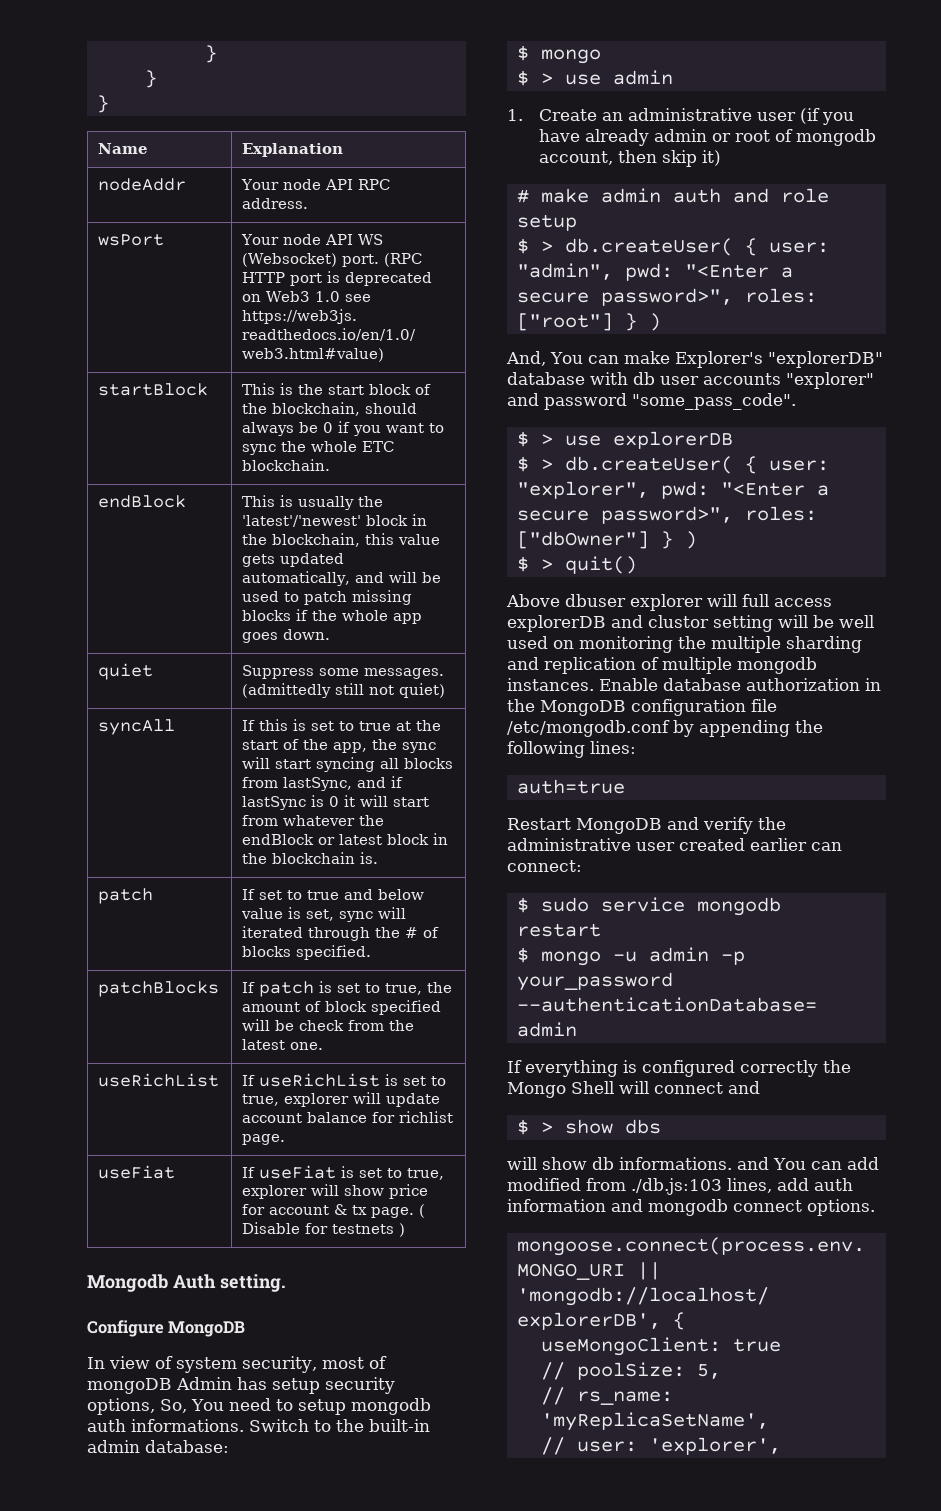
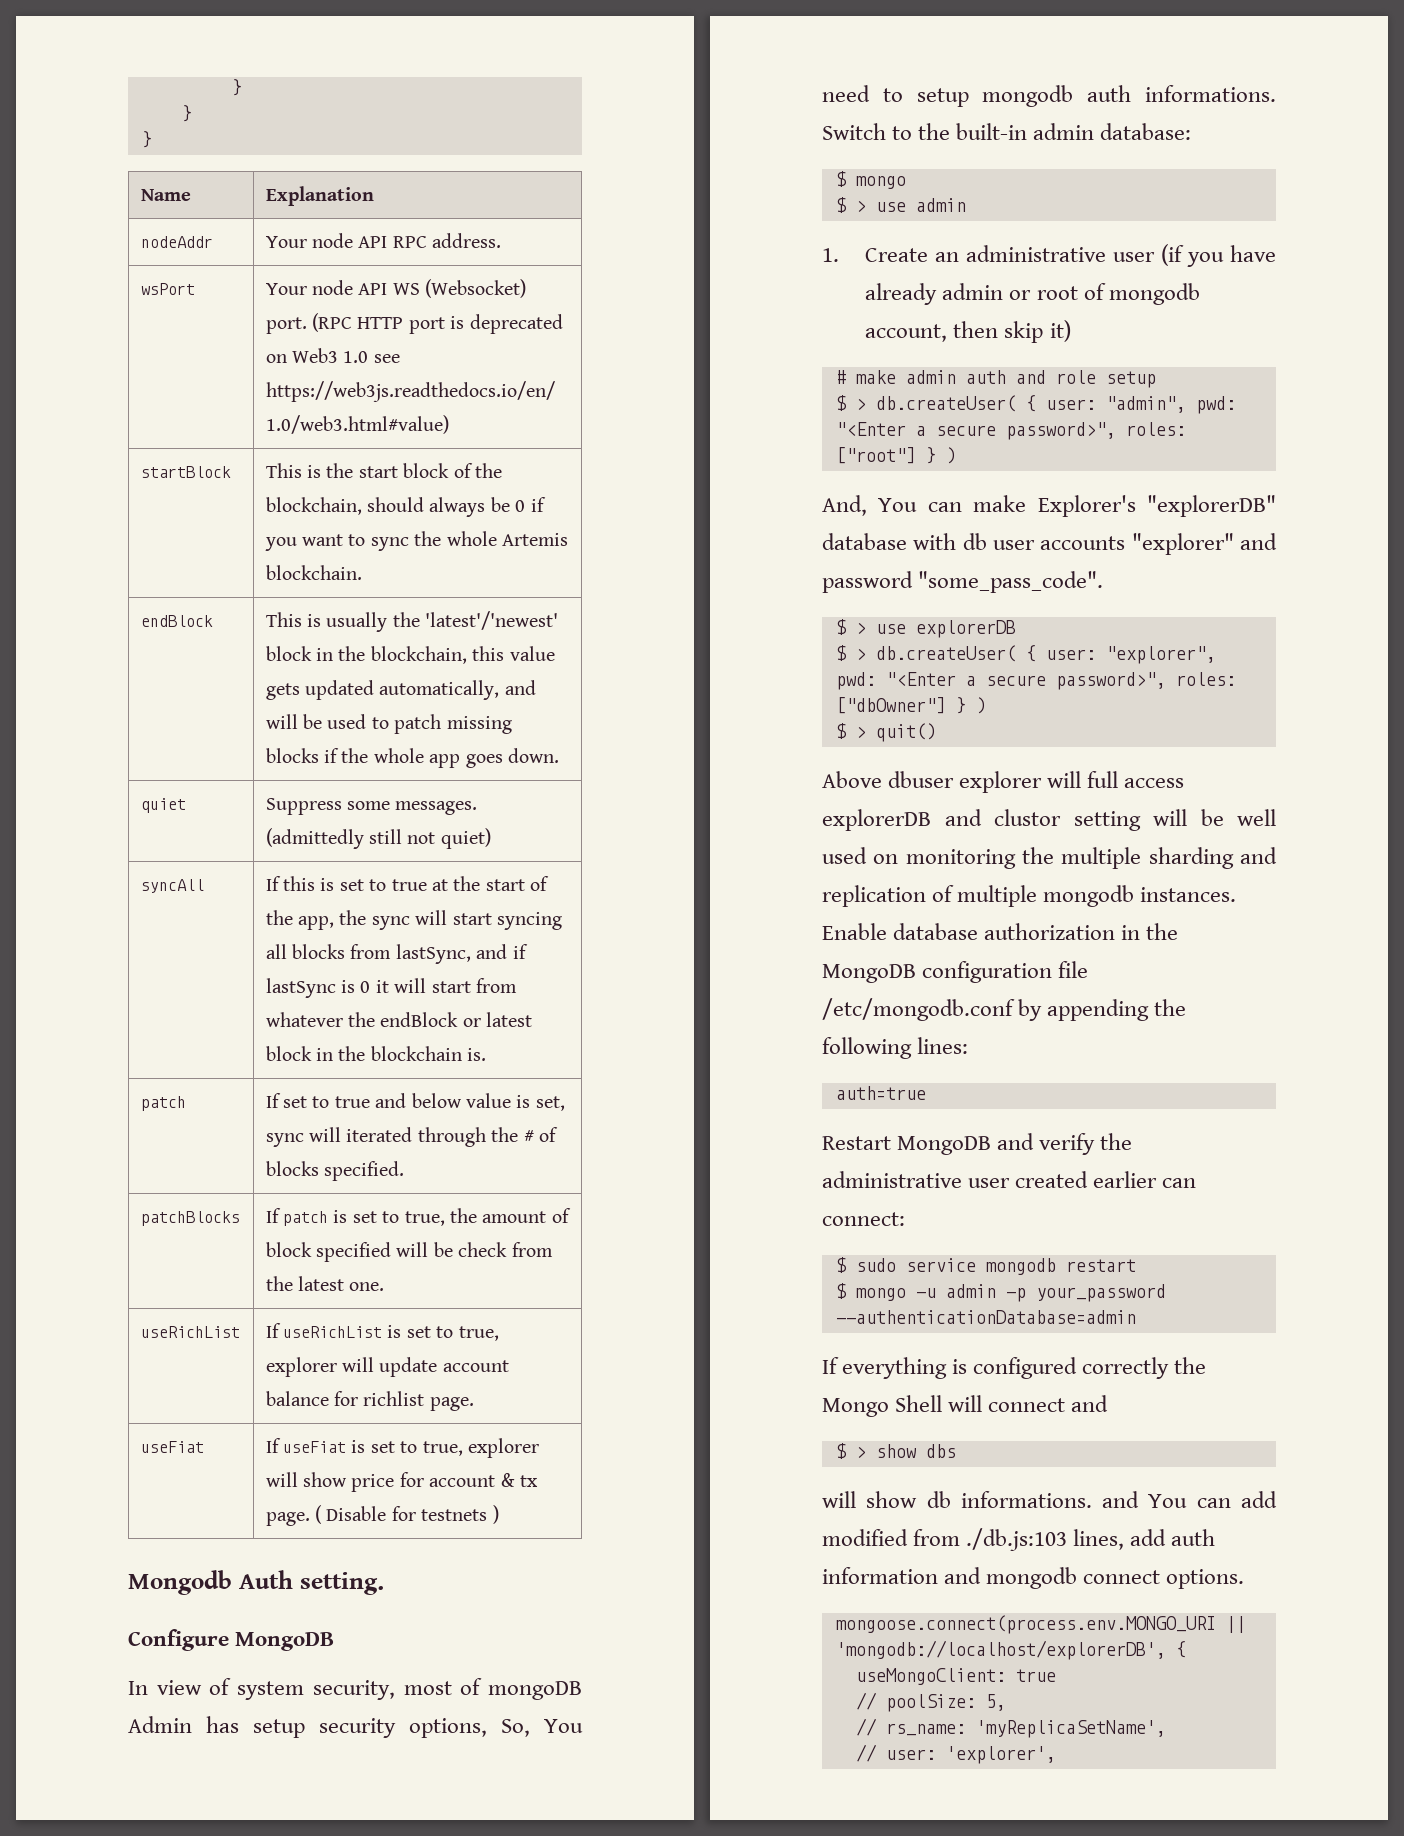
- startBlock | This is the start block of the blockchain, should always be 0 if you want to sync the whole ETC blockchain.
+ startBlock | This is the start block of the blockchain, should always be 0 if you want to sync the whole Artemis blockchain.

